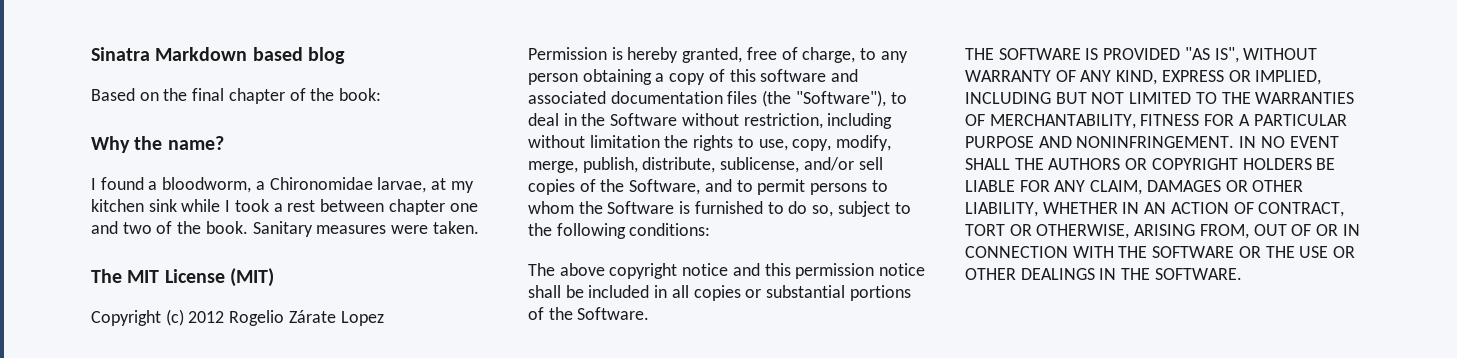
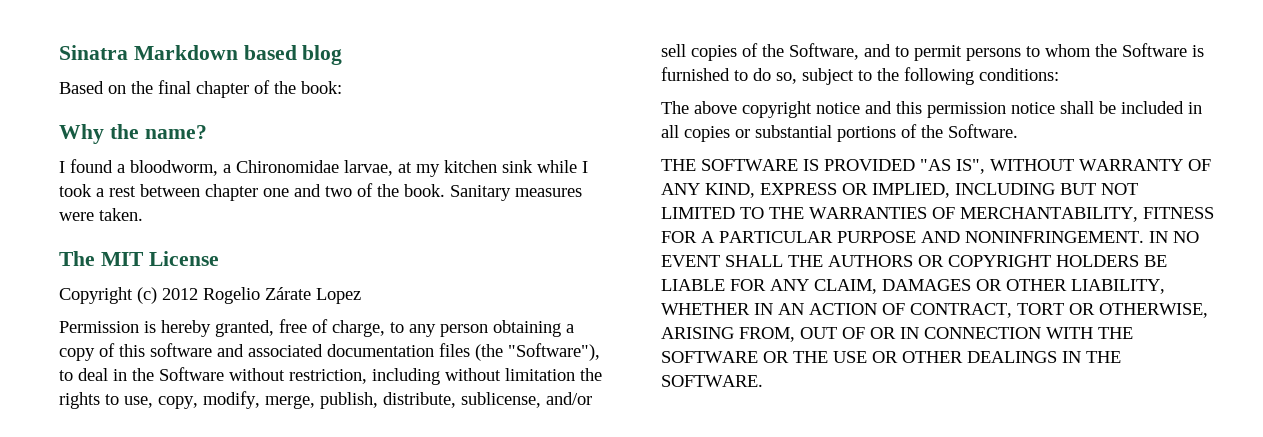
- The MIT License (MIT)
+ The MIT License

